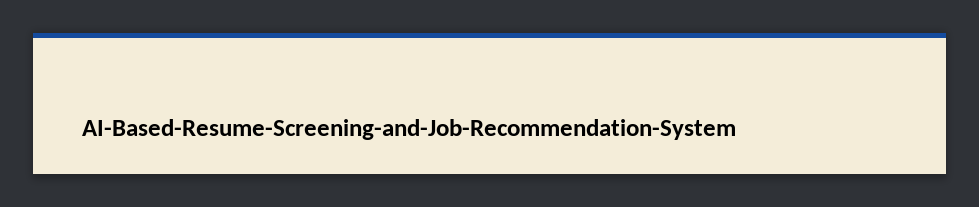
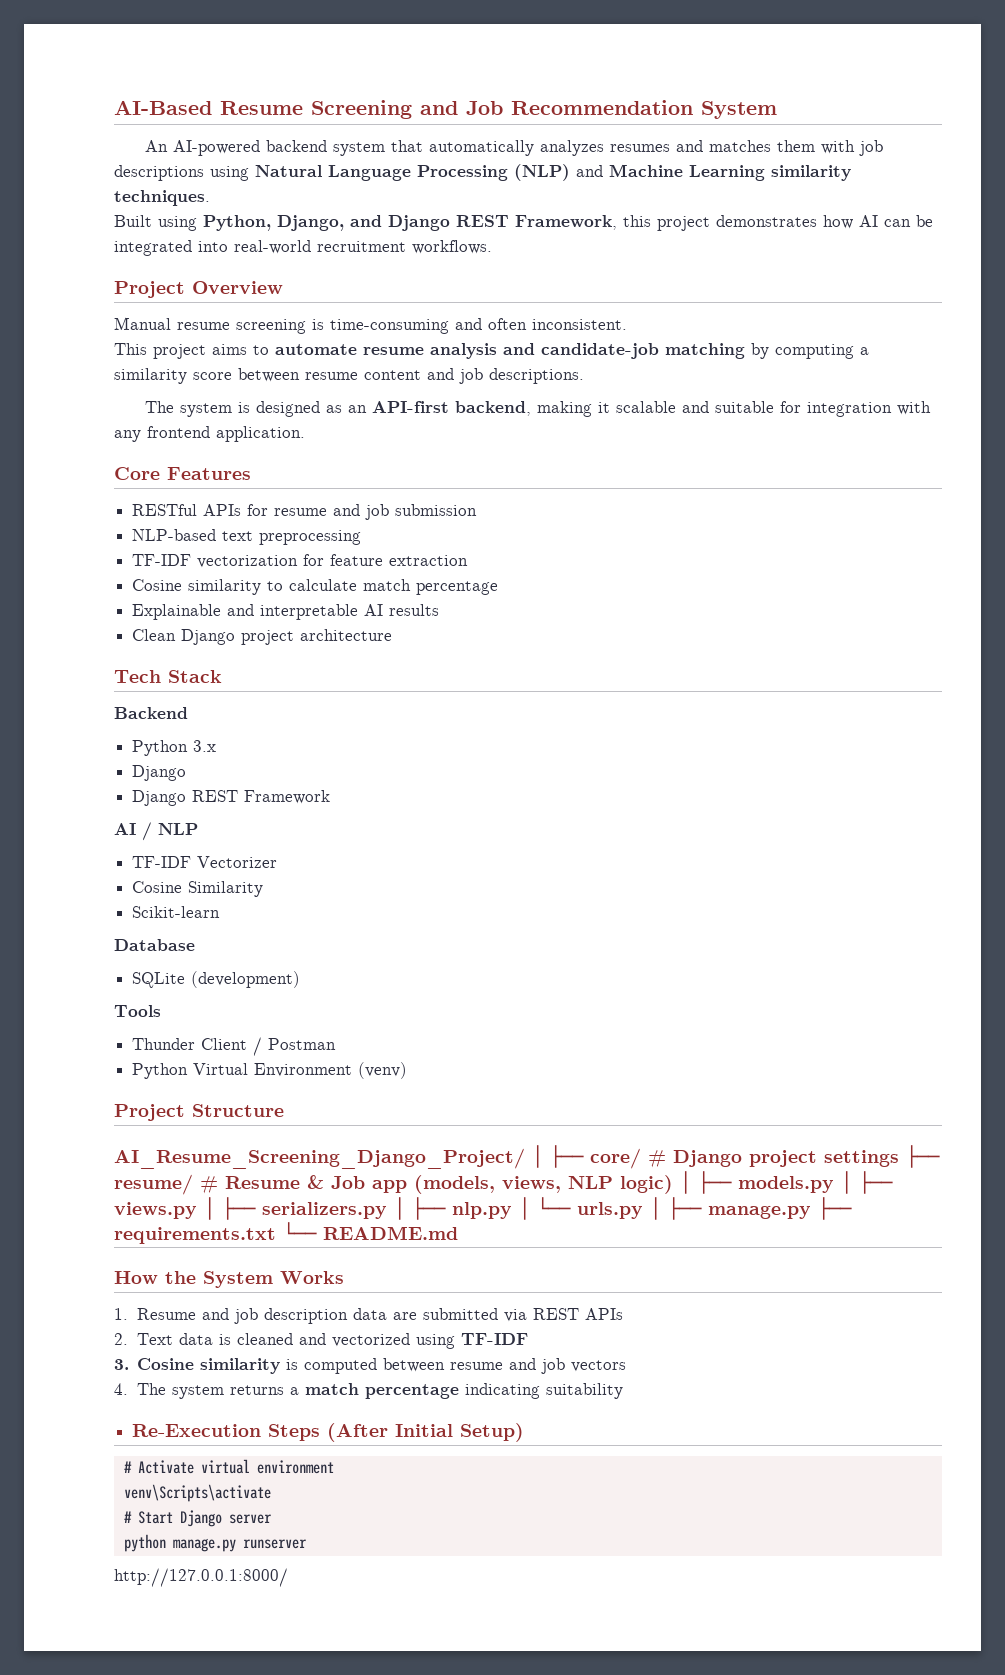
- AI-Based-Resume-Screening-and-Job-Recommendation-System
+ AI-Based Resume Screening and Job Recommendation System
+ An AI-powered backend system that automatically analyzes resumes and matches them with job descriptions using Natural Language Processing (NLP) and Machine Learning similarity techniques.
+ Built using Python, Django, and Django REST Framework, this project demonstrates how AI can be integrated into real-world recruitment workflows.
+ Project Overview
+ Manual resume screening is time-consuming and often inconsistent.
+ This project aims to automate resume analysis and candidate-job matching by computing a similarity score between resume content and job descriptions.
+ The system is designed as an API-first backend, making it scalable and suitable for integration with any frontend application.
+ Core Features
+ RESTful APIs for resume and job submission
+ NLP-based text preprocessing
+ TF-IDF vectorization for feature extraction
+ Cosine similarity to calculate match percentage
+ Explainable and interpretable AI results
+ Clean Django project architecture
+ Tech Stack
+ Backend
+ Python 3.x
+ Django
+ Django REST Framework
+ AI / NLP
+ TF-IDF Vectorizer
+ Cosine Similarity
+ Scikit-learn
+ Database
+ SQLite (development)
+ Tools
+ Thunder Client / Postman
+ Python Virtual Environment (venv)
+ Project Structure
+ AI_Resume_Screening_Django_Project/ │ ├── core/ # Django project settings ├── resume/ # Resume & Job app (models, views, NLP logic) │ ├── models.py │ ├── views.py │ ├── serializers.py │ ├── nlp.py │ └── urls.py │ ├── manage.py ├── requirements.txt └── README.md
+ How the System Works
+ 1. Resume and job description data are submitted via REST APIs
+ 2. Text data is cleaned and vectorized using TF-IDF
+ 3. Cosine similarity is computed between resume and job vectors
+ 4. The system returns a match percentage indicating suitability
+ Re-Execution Steps (After Initial Setup)
+ # Activate virtual environment
+ venv\Scripts\activate
+ # Start Django server
+ python manage.py runserver
+ http://127.0.0.1:8000/

